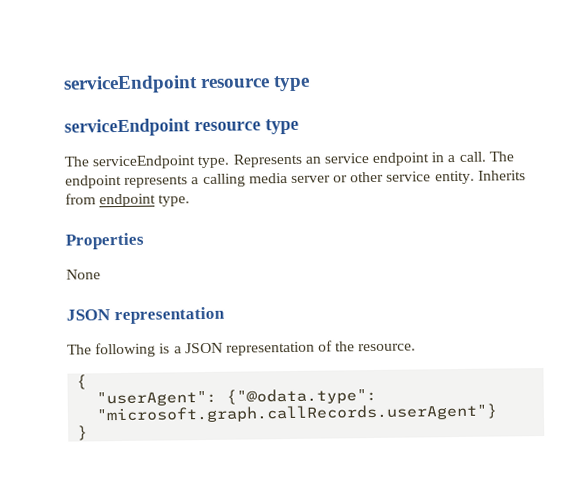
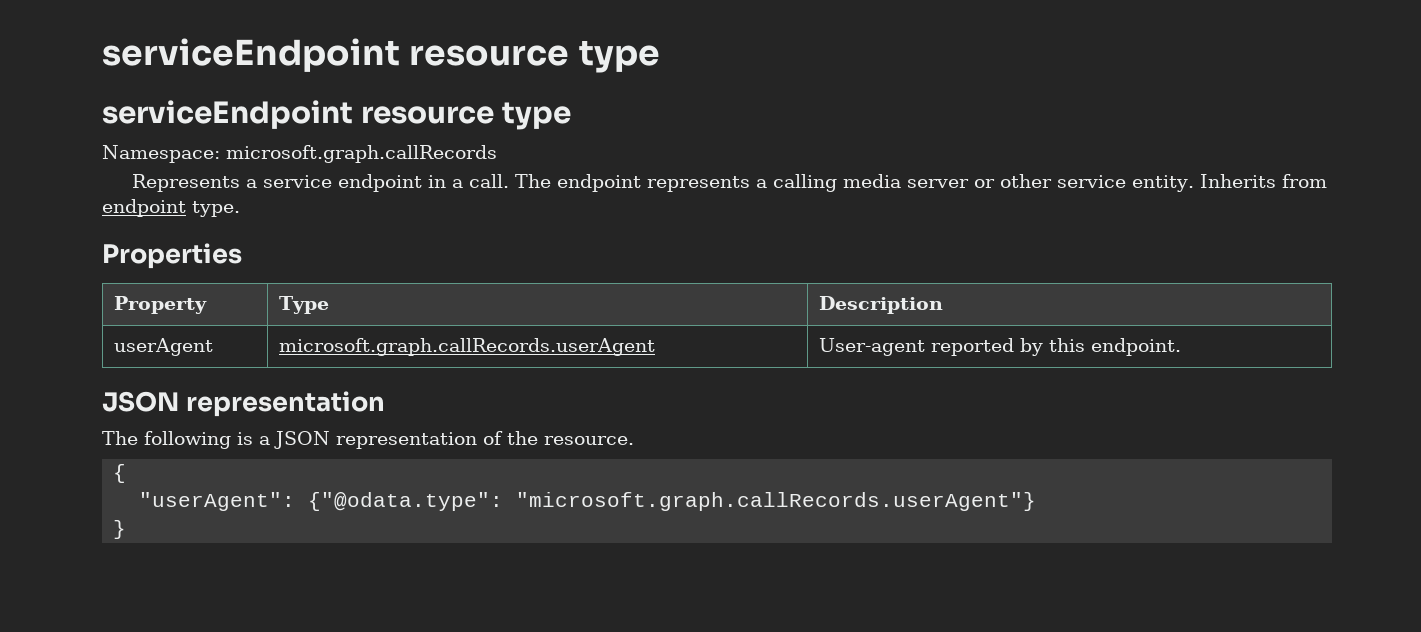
- The serviceEndpoint type. Represents an service endpoint in a call.
+ Namespace: microsoft.graph.callRecords
+ Represents a service endpoint in a call.
- None
+ Property | Type | Description
+ userAgent | microsoft.graph.callRecords.userAgent | User-agent reported by this endpoint.

